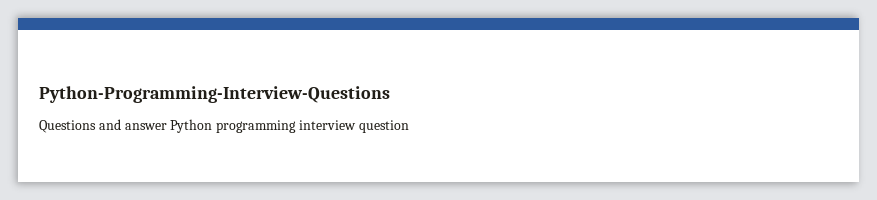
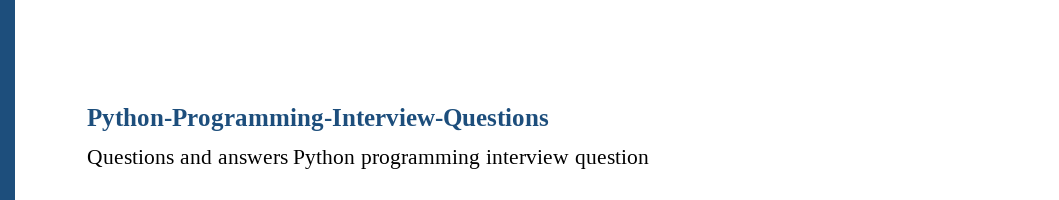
- Questions and answer Python programming interview question
+ Questions and answers Python programming interview question

